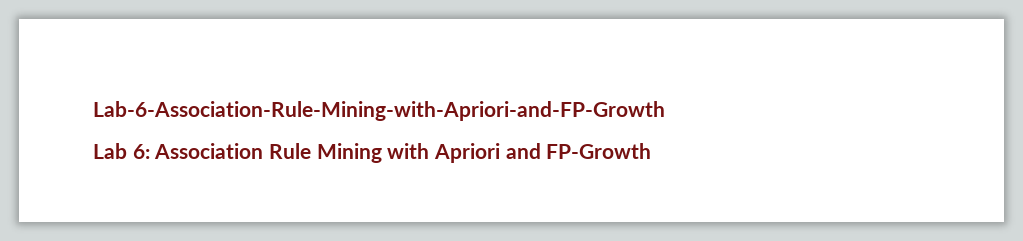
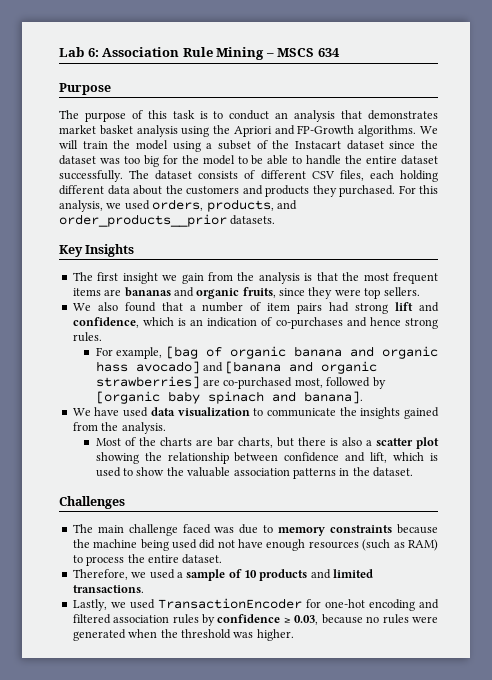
- Lab-6-Association-Rule-Mining-with-Apriori-and-FP-Growth
- Lab 6: Association Rule Mining with Apriori and FP-Growth
+ Lab 6: Association Rule Mining – MSCS 634
+ Purpose
+ The purpose of this task is to conduct an analysis that demonstrates market basket analysis using the Apriori and FP-Growth algorithms. We will train the model using a subset of the Instacart dataset since the dataset was too big for the model to be able to handle the entire dataset successfully. The dataset consists of different CSV files, each holding different data about the customers and products they purchased. For this analysis, we used orders, products, and order_products__prior datasets.
+ Key Insights
+ The first insight we gain from the analysis is that the most frequent items are bananas and organic fruits, since they were top sellers.
+ We also found that a number of item pairs had strong lift and confidence, which is an indication of co-purchases and hence strong rules.
+ For example, [bag of organic banana and organic hass avocado] and [banana and organic strawberries] are co-purchased most, followed by [organic baby spinach and banana].
+ We have used data visualization to communicate the insights gained from the analysis.
+ Most of the charts are bar charts, but there is also a scatter plot showing the relationship between confidence and lift, which is used to show the valuable association patterns in the dataset.
+ Challenges
+ The main challenge faced was due to memory constraints because the machine being used did not have enough resources (such as RAM) to process the entire dataset.
+ Therefore, we used a sample of 10 products and limited transactions.
+ Lastly, we used TransactionEncoder for one-hot encoding and filtered association rules by confidence ≥ 0.03, because no rules were generated when the threshold was higher.

